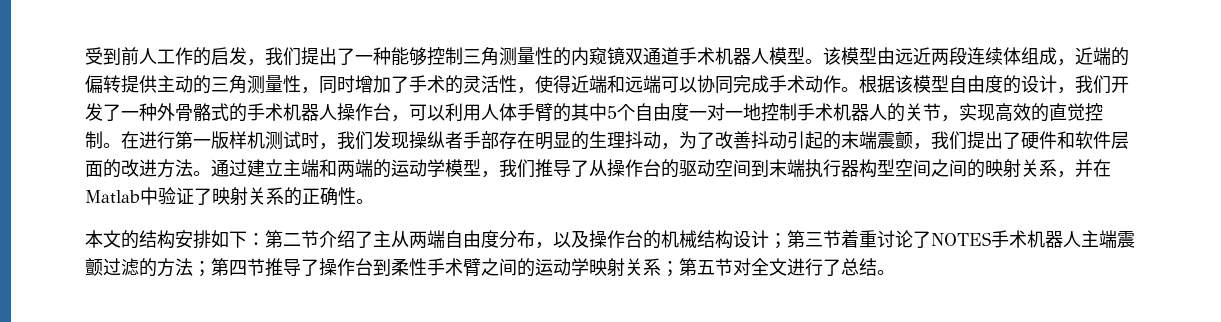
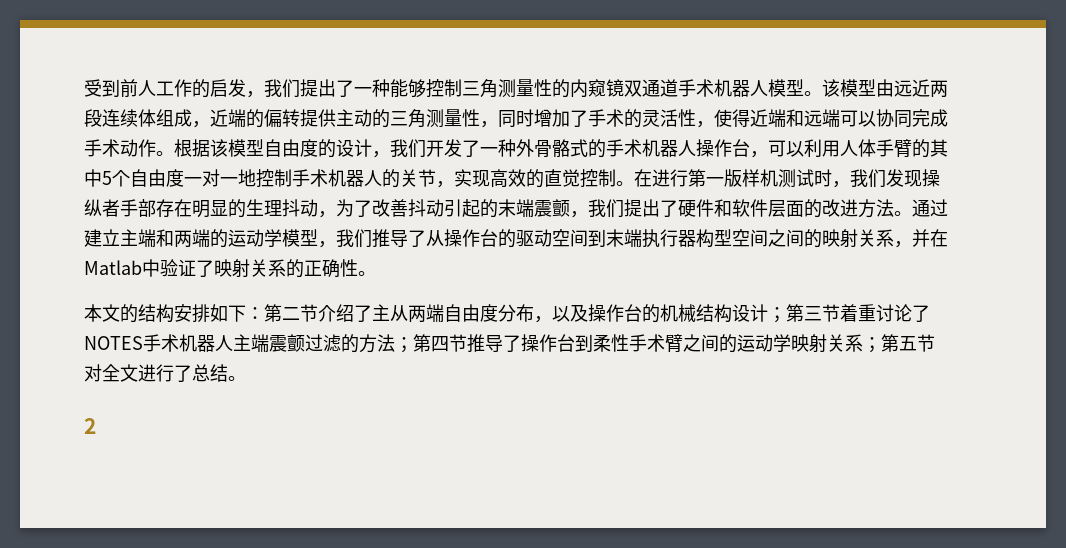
+ 2

